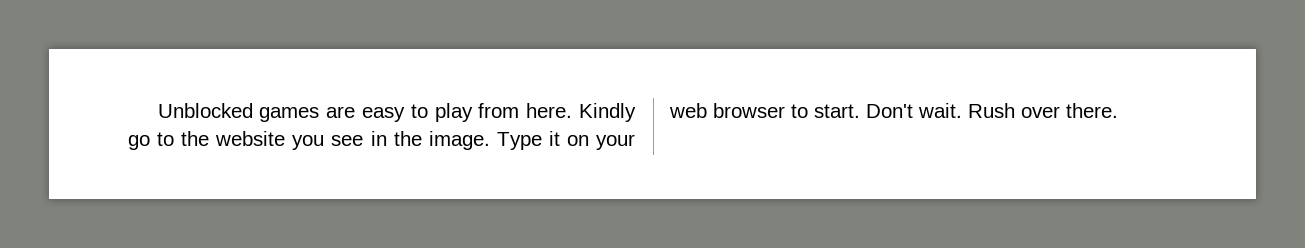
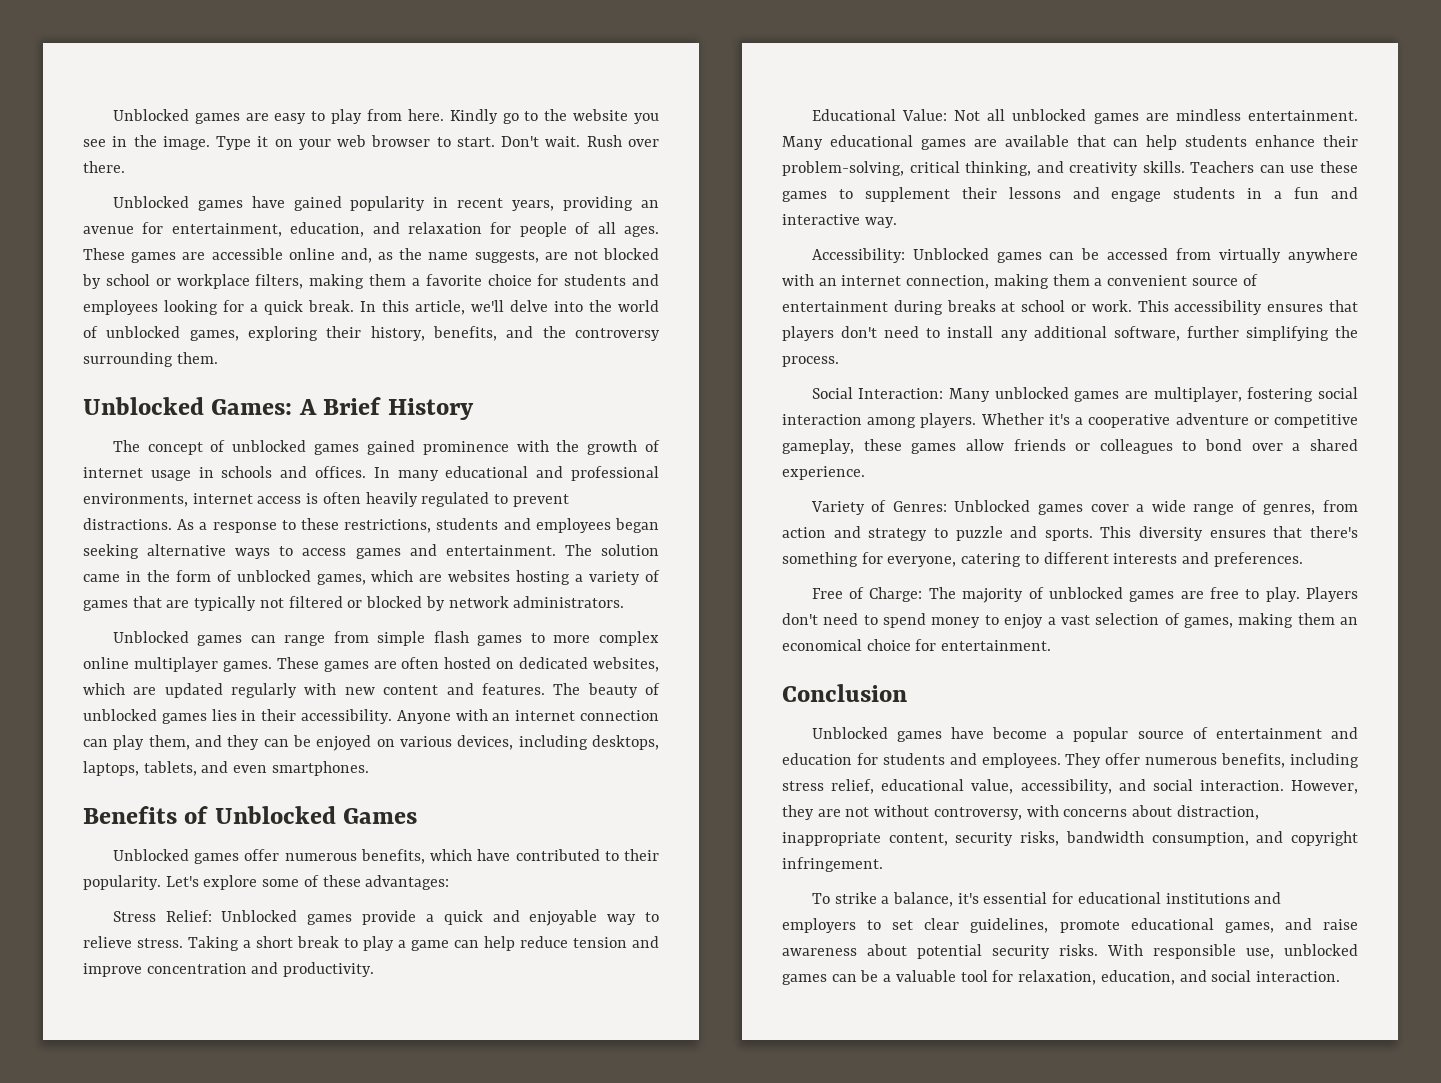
+ Unblocked games have gained popularity in recent years, providing an avenue for entertainment, education, and relaxation for people of all ages. These games are accessible online and, as the name suggests, are not blocked by school or workplace filters, making them a favorite choice for students and employees looking for a quick break. In this article, we'll delve into the world of unblocked games, exploring their history, benefits, and the controversy surrounding them.
+ Unblocked Games: A Brief History
+ The concept of unblocked games gained prominence with the growth of internet usage in schools and offices. In many educational and professional environments, internet access is often heavily regulated to prevent distractions. As a response to these restrictions, students and employees began seeking alternative ways to access games and entertainment. The solution came in the form of unblocked games, which are websites hosting a variety of games that are typically not filtered or blocked by network administrators.
+ Unblocked games can range from simple flash games to more complex online multiplayer games. These games are often hosted on dedicated websites, which are updated regularly with new content and features. The beauty of unblocked games lies in their accessibility. Anyone with an internet connection can play them, and they can be enjoyed on various devices, including desktops, laptops, tablets, and even smartphones.
+ Benefits of Unblocked Games
+ Unblocked games offer numerous benefits, which have contributed to their popularity. Let's explore some of these advantages:
+ Stress Relief: Unblocked games provide a quick and enjoyable way to relieve stress. Taking a short break to play a game can help reduce tension and improve concentration and productivity.
+ Educational Value: Not all unblocked games are mindless entertainment. Many educational games are available that can help students enhance their problem-solving, critical thinking, and creativity skills. Teachers can use these games to supplement their lessons and engage students in a fun and interactive way.
+ Accessibility: Unblocked games can be accessed from virtually anywhere with an internet connection, making them a convenient source of entertainment during breaks at school or work. This accessibility ensures that players don't need to install any additional software, further simplifying the process.
+ Social Interaction: Many unblocked games are multiplayer, fostering social interaction among players. Whether it's a cooperative adventure or competitive gameplay, these games allow friends or colleagues to bond over a shared experience.
+ Variety of Genres: Unblocked games cover a wide range of genres, from action and strategy to puzzle and sports. This diversity ensures that there's something for everyone, catering to different interests and preferences.
+ Free of Charge: The majority of unblocked games are free to play. Players don't need to spend money to enjoy a vast selection of games, making them an economical choice for entertainment.
+ Conclusion
+ Unblocked games have become a popular source of entertainment and education for students and employees. They offer numerous benefits, including stress relief, educational value, accessibility, and social interaction. However, they are not without controversy, with concerns about distraction, inappropriate content, security risks, bandwidth consumption, and copyright infringement.
+ To strike a balance, it's essential for educational institutions and employers to set clear guidelines, promote educational games, and raise awareness about potential security risks. With responsible use, unblocked games can be a valuable tool for relaxation, education, and social interaction.

